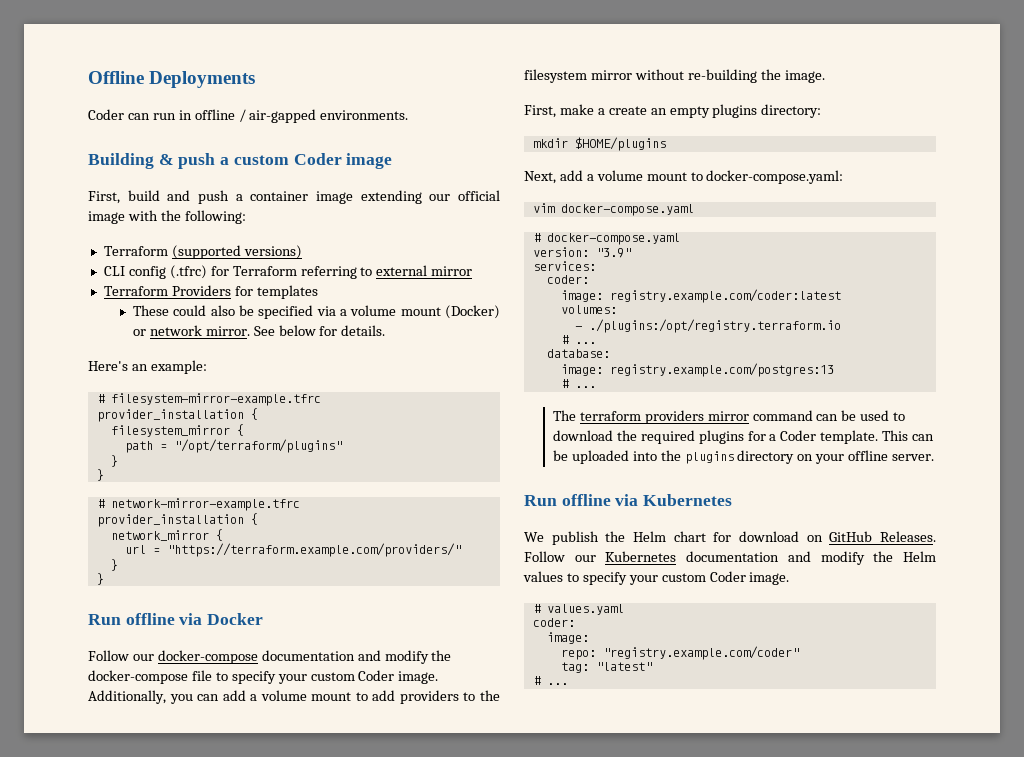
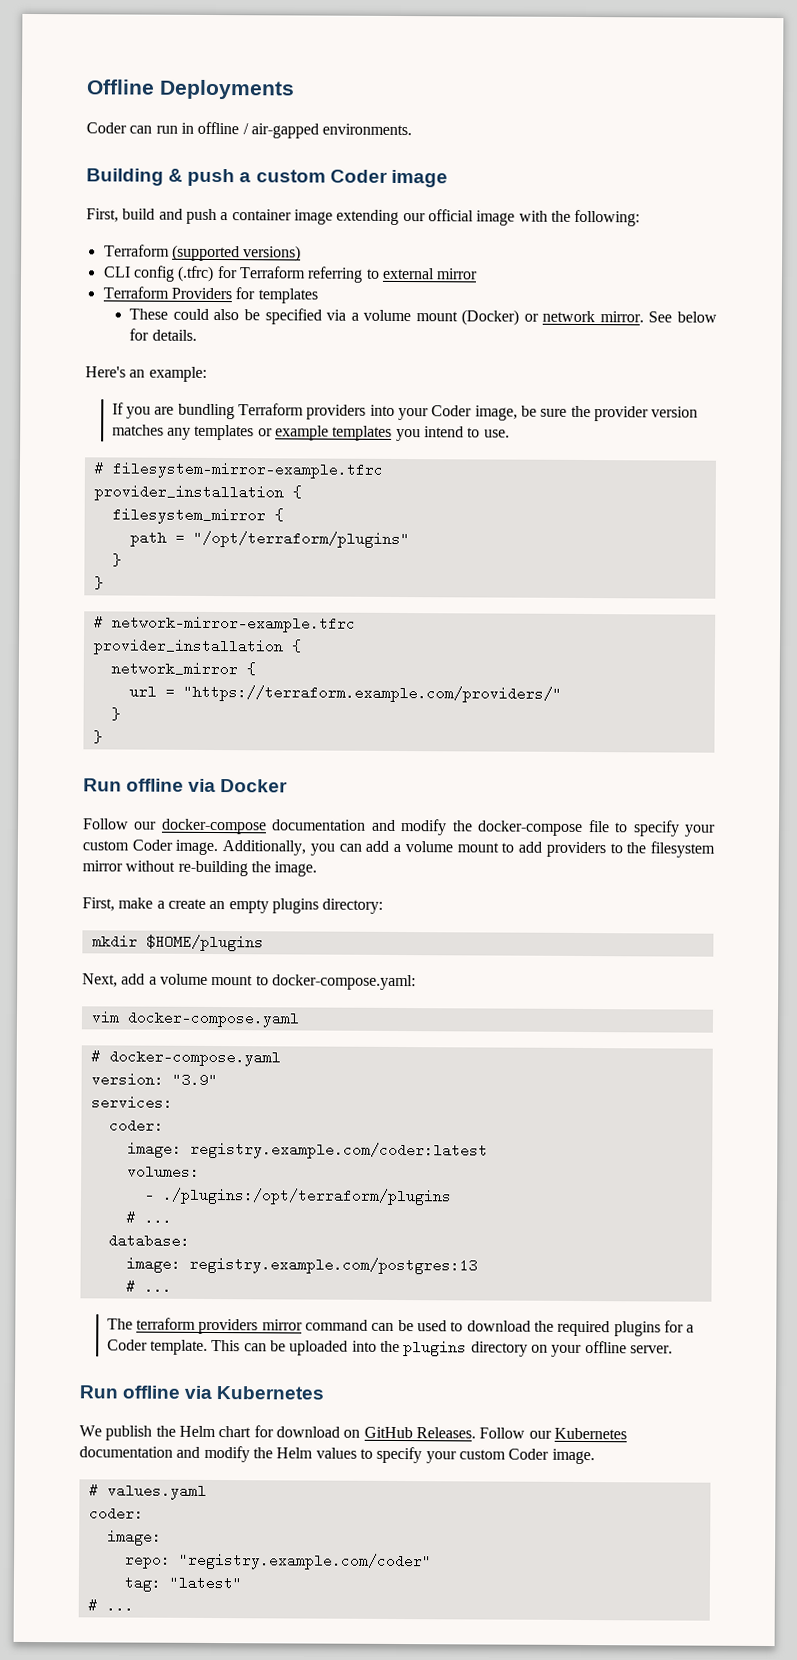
+ If you are bundling Terraform providers into your Coder image, be sure the provider version matches any templates or example templates you intend to use.
- - ./plugins:/opt/registry.terraform.io
+ - ./plugins:/opt/terraform/plugins

